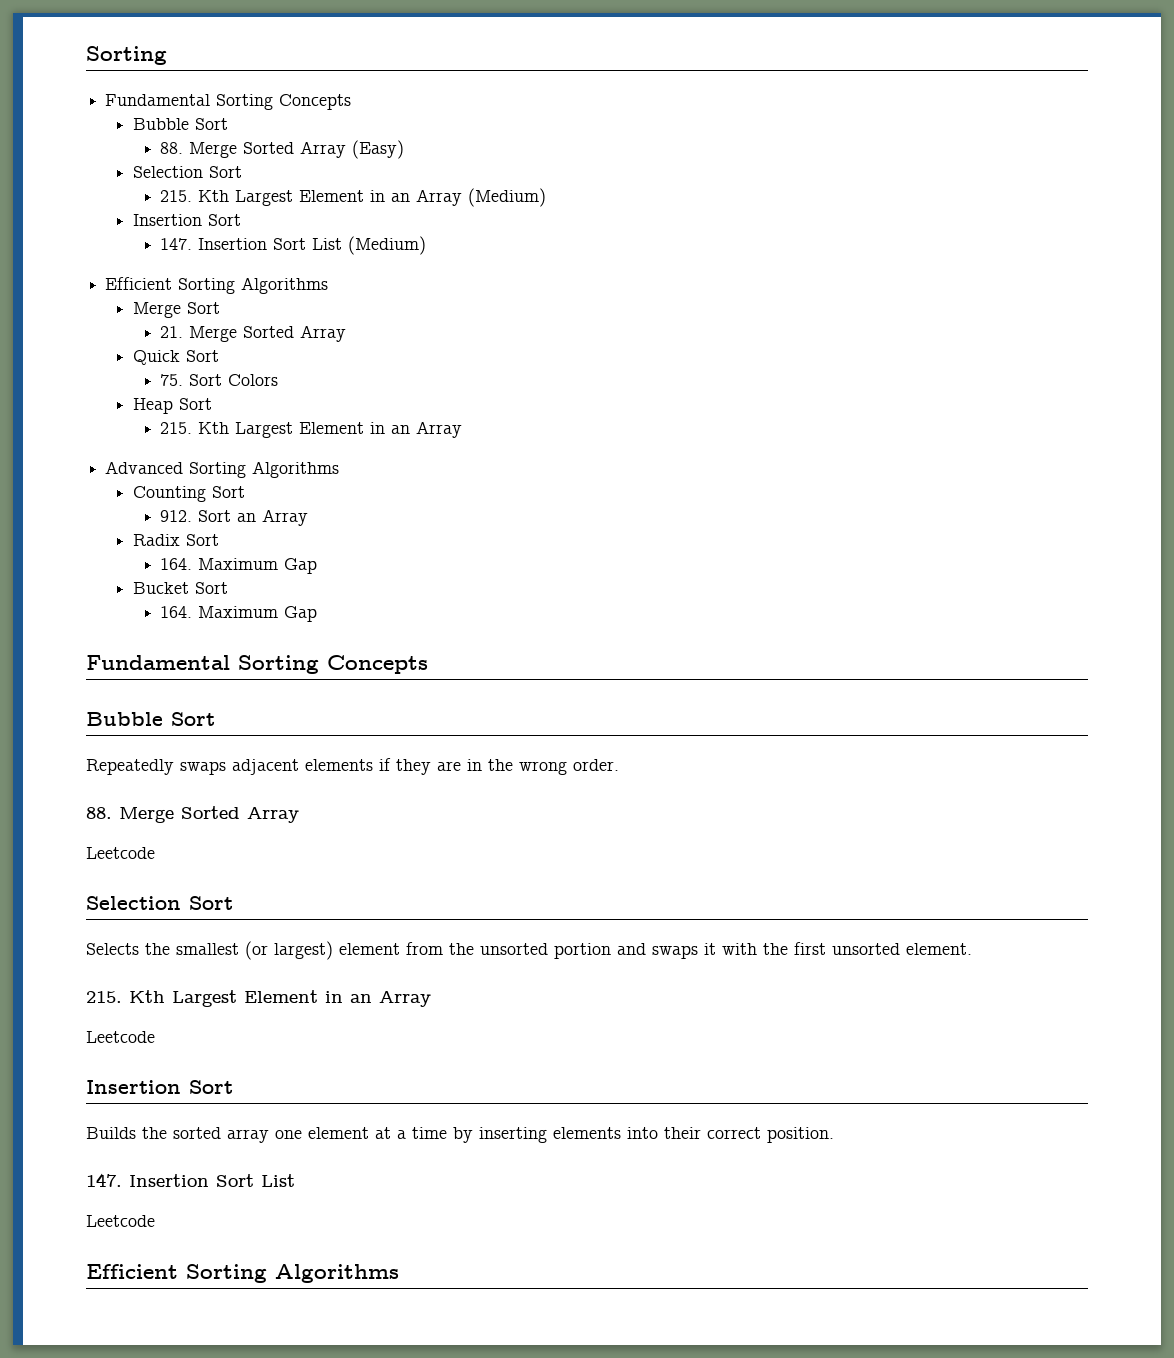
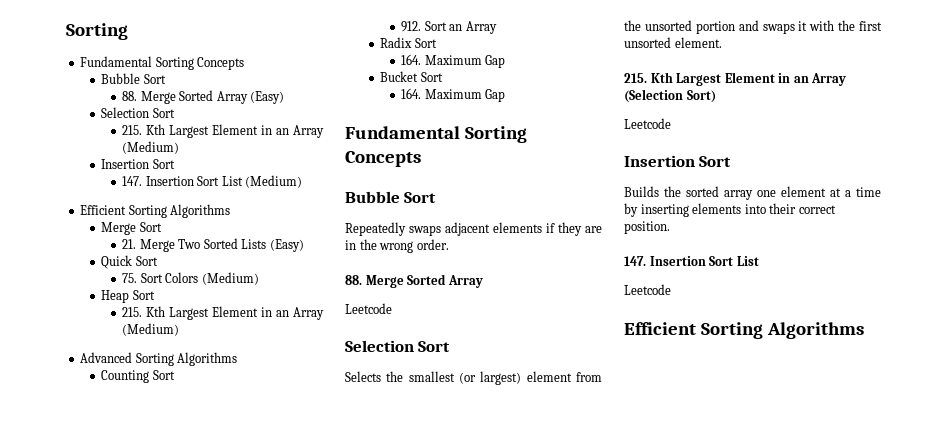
- 21. Merge Sorted Array
+ 21. Merge Two Sorted Lists (Easy)
- 75. Sort Colors
+ 75. Sort Colors (Medium)
  Heap Sort
- 215. Kth Largest Element in an Array
+ 215. Kth Largest Element in an Array (Medium)
  Selects the smallest (or largest) element from the unsorted portion and swaps it with the first unsorted element.
- 215. Kth Largest Element in an Array
+ 215. Kth Largest Element in an Array (Selection Sort)

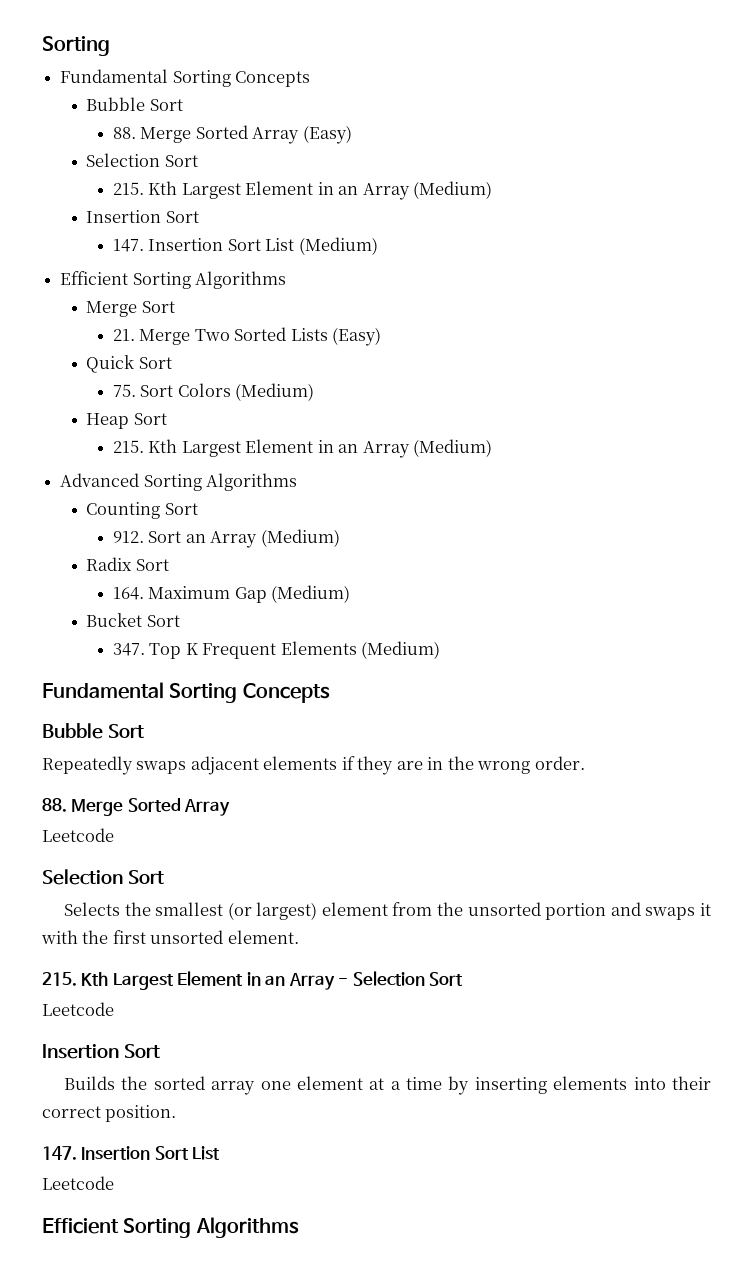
- 912. Sort an Array
+ 912. Sort an Array (Medium)
  Radix Sort
- 164. Maximum Gap
+ 164. Maximum Gap (Medium)
  Bucket Sort
- 164. Maximum Gap
+ 347. Top K Frequent Elements (Medium)
- 215. Kth Largest Element in an Array (Selection Sort)
+ 215. Kth Largest Element in an Array - Selection Sort

